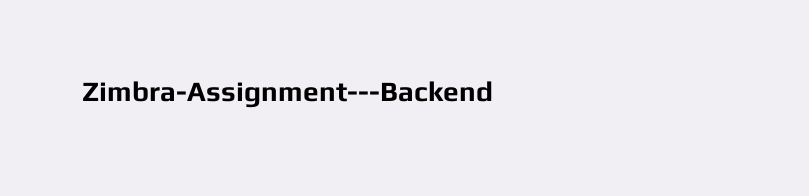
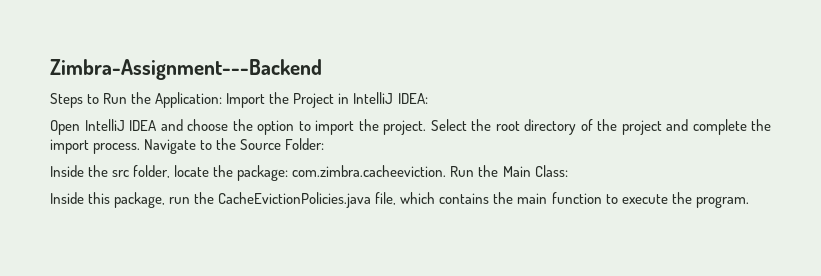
+ Steps to Run the Application: Import the Project in IntelliJ IDEA:
+ Open IntelliJ IDEA and choose the option to import the project. Select the root directory of the project and complete the import process. Navigate to the Source Folder:
+ Inside the src folder, locate the package: com.zimbra.cacheeviction. Run the Main Class:
+ Inside this package, run the CacheEvictionPolicies.java file, which contains the main function to execute the program.

